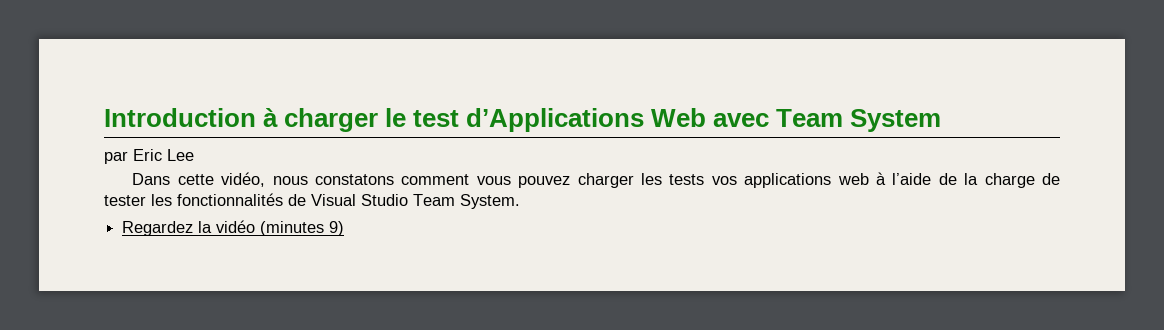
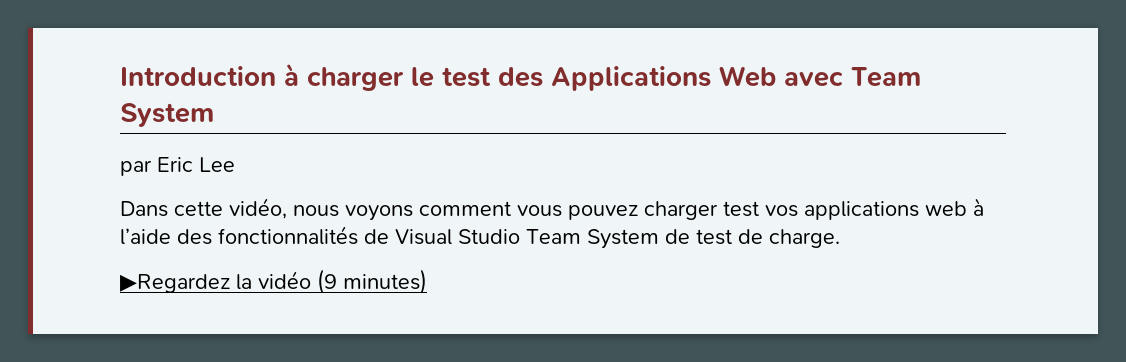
- Introduction à charger le test d’Applications Web avec Team System
+ Introduction à charger le test des Applications Web avec Team System
- Dans cette vidéo, nous constatons comment vous pouvez charger les tests vos applications web à l’aide de la charge de tester les fonctionnalités de Visual Studio Team System.
- Regardez la vidéo (minutes 9)
+ Dans cette vidéo, nous voyons comment vous pouvez charger test vos applications web à l’aide des fonctionnalités de Visual Studio Team System de test de charge.
+ ▶Regardez la vidéo (9 minutes)

